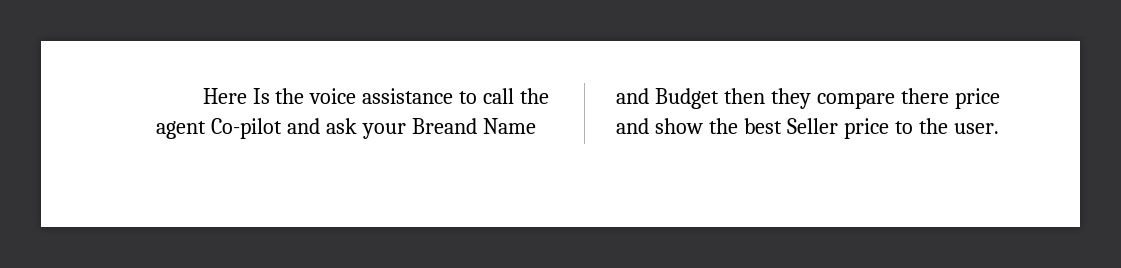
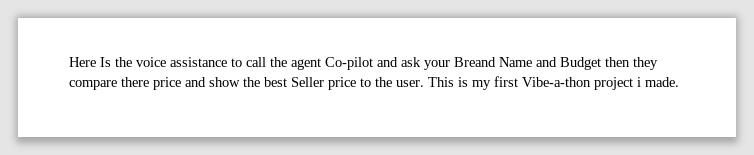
+ This is my first Vibe-a-thon project i made.

